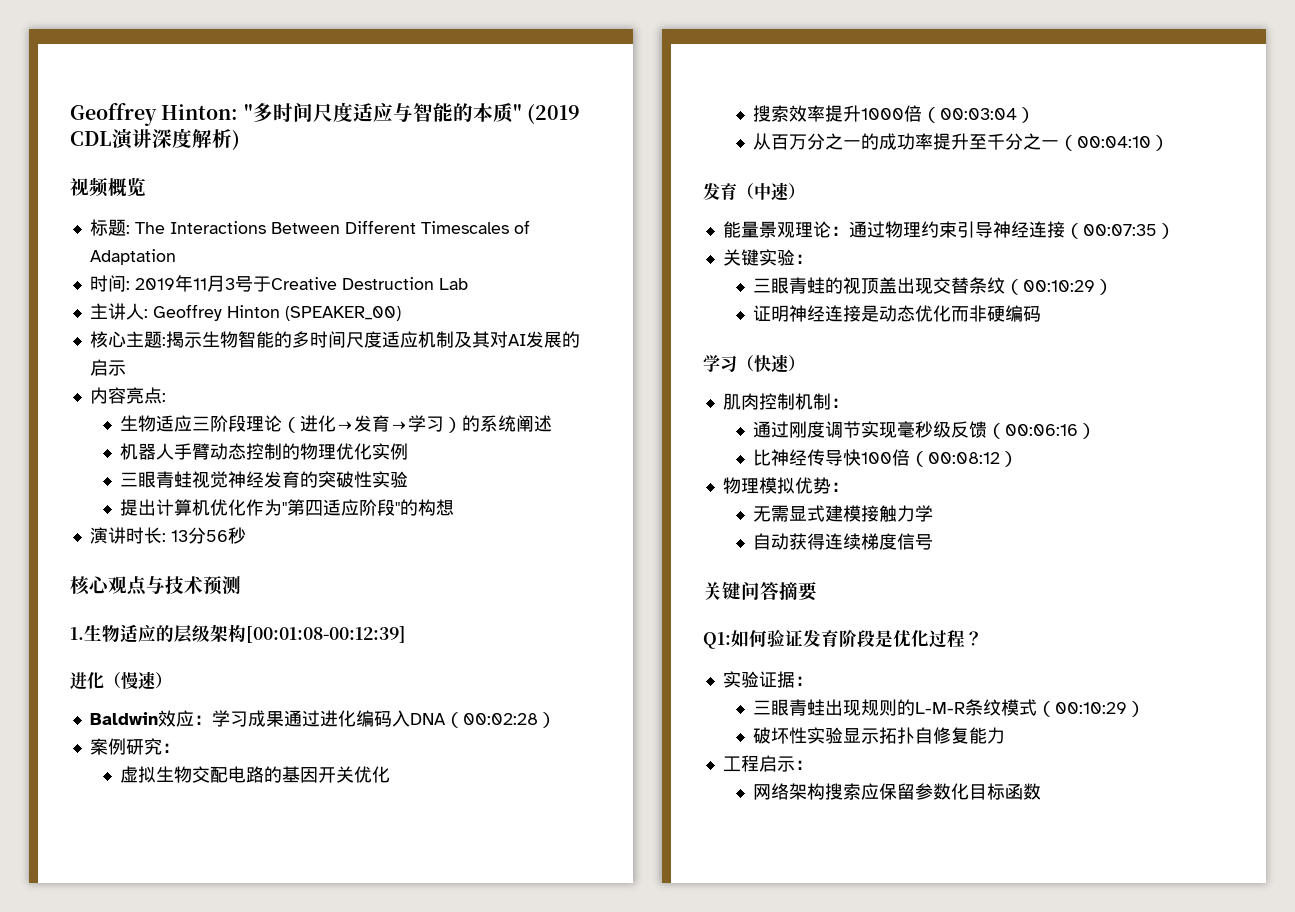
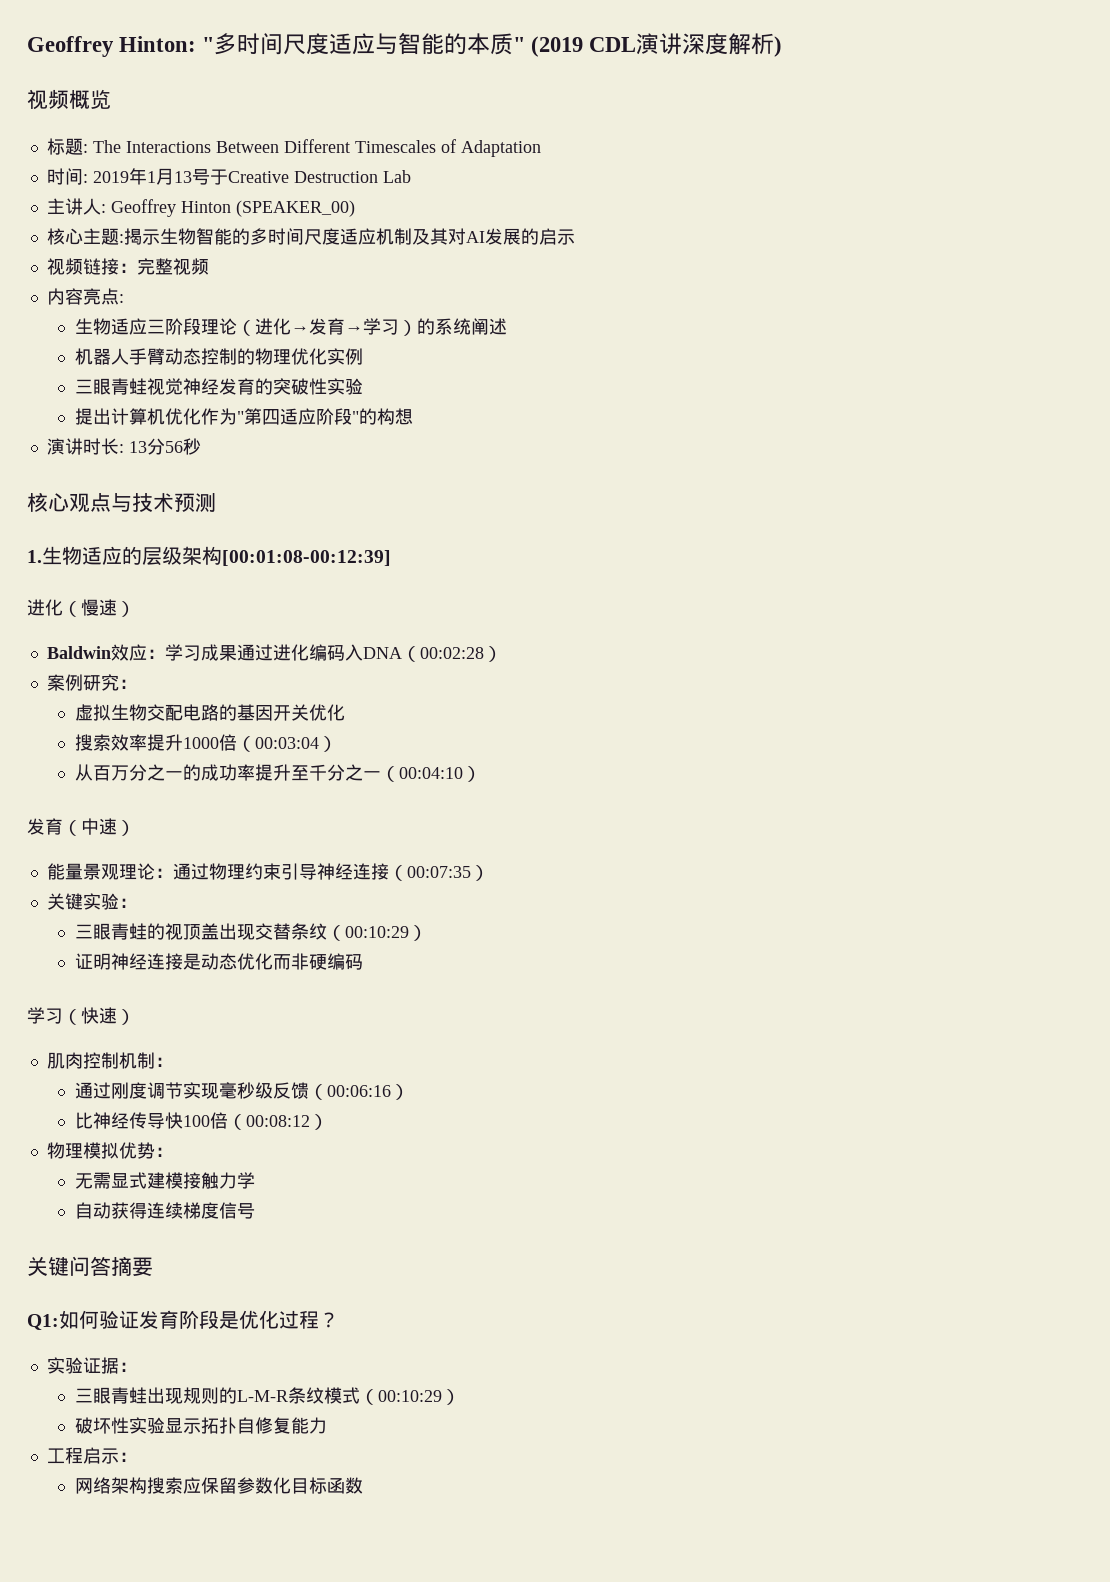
- 时间: 2019年11月3号于Creative Destruction Lab
+ 时间: 2019年1月13号于Creative Destruction Lab
+ 视频链接：完整视频

